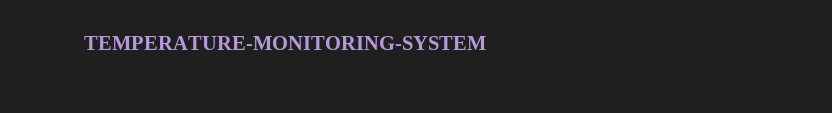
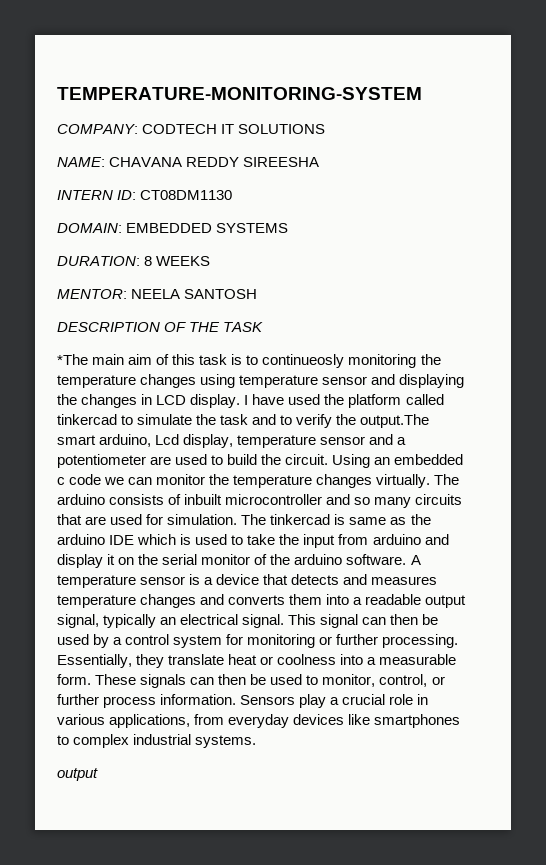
+ COMPANY: CODTECH IT SOLUTIONS
+ NAME: CHAVANA REDDY SIREESHA
+ INTERN ID: CT08DM1130
+ DOMAIN: EMBEDDED SYSTEMS
+ DURATION: 8 WEEKS
+ MENTOR: NEELA SANTOSH
+ DESCRIPTION OF THE TASK
+ *The main aim of this task is to continueosly monitoring the temperature changes using temperature sensor and displaying the changes in LCD display. I have used the platform called tinkercad to simulate the task and to verify the output.The smart arduino, Lcd display, temperature sensor and a potentiometer are used to build the circuit. Using an embedded c code we can monitor the temperature changes virtually. The arduino consists of inbuilt microcontroller and so many circuits that are used for simulation. The tinkercad is same as the arduino IDE which is used to take the input from arduino and display it on the serial monitor of the arduino software. A temperature sensor is a device that detects and measures temperature changes and converts them into a readable output signal, typically an electrical signal. This signal can then be used by a control system for monitoring or further processing. Essentially, they translate heat or coolness into a measurable form. These signals can then be used to monitor, control, or further process information. Sensors play a crucial role in various applications, from everyday devices like smartphones to complex industrial systems.
+ output

